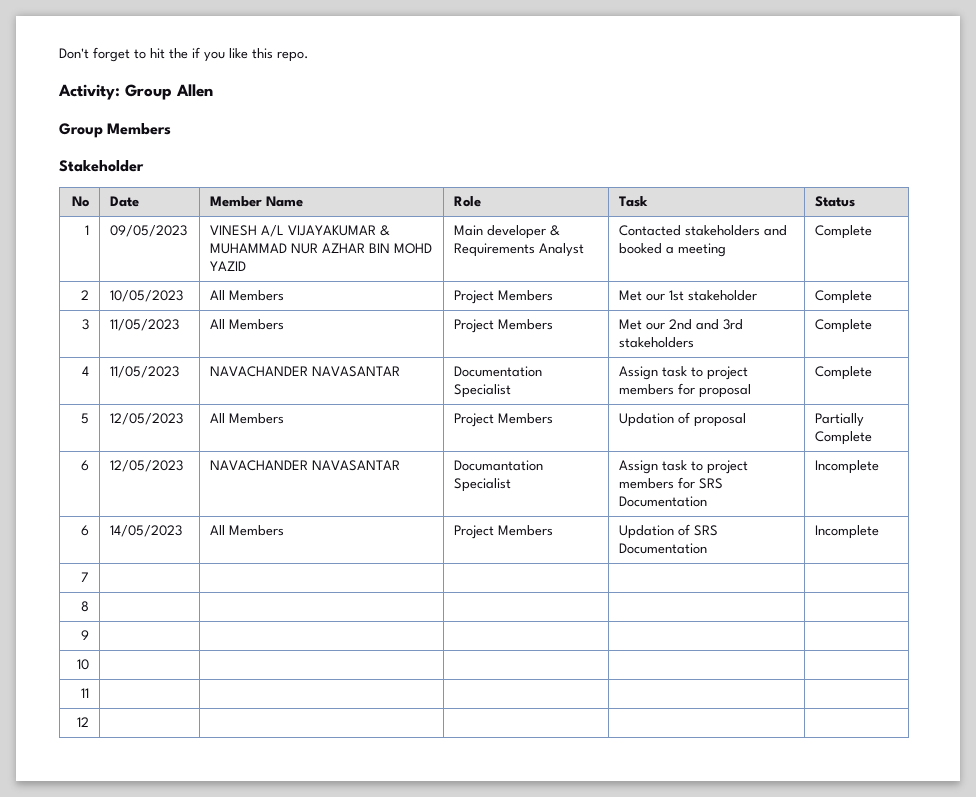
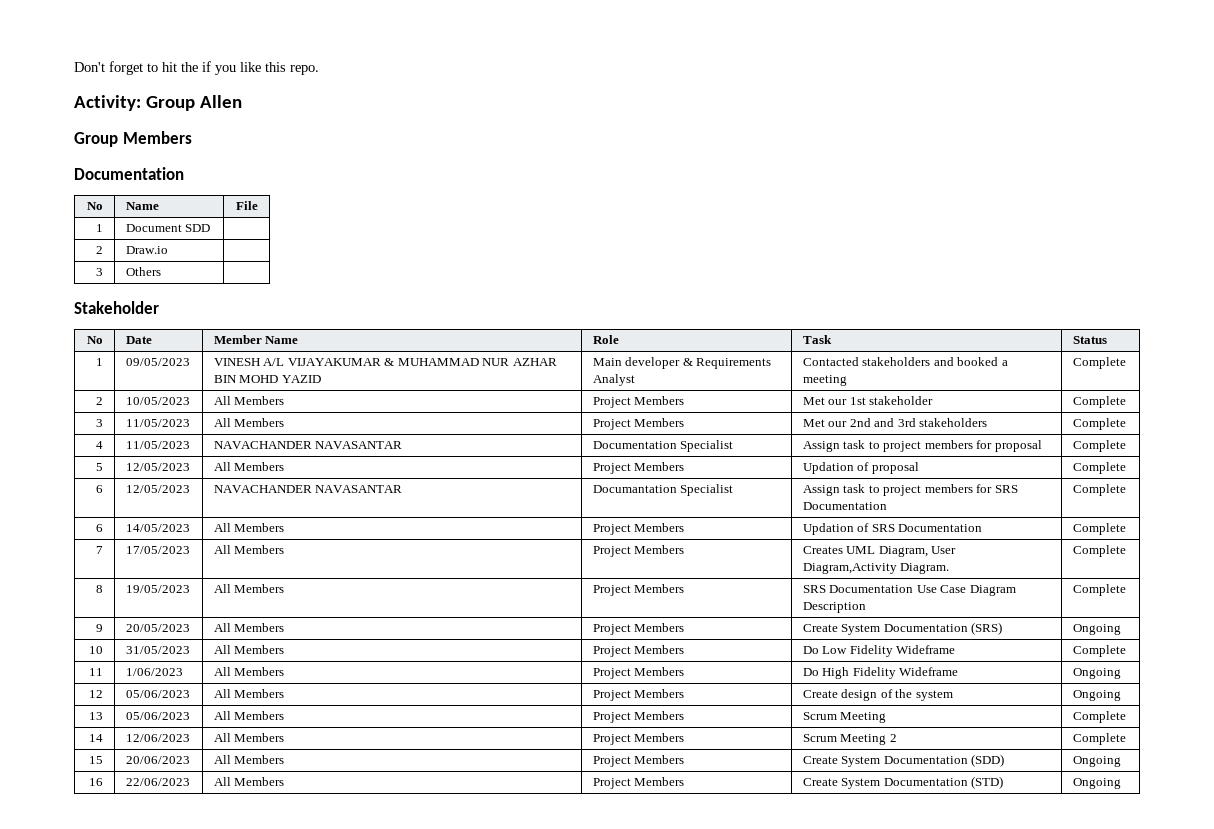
  Group Members
+ Documentation
+ No | Name | File
+ 1 | Document SDD |
+ 2 | Draw.io |
+ 3 | Others |
- 5 | 12/05/2023 | All Members | Project Members | Updation of proposal | Partially Complete
+ 5 | 12/05/2023 | All Members | Project Members | Updation of proposal | Complete
- 6 | 12/05/2023 | NAVACHANDER NAVASANTAR | Documantation Specialist | Assign task to project members for SRS Documentation | Incomplete
+ 6 | 12/05/2023 | NAVACHANDER NAVASANTAR | Documantation Specialist | Assign task to project members for SRS Documentation | Complete
- 6 | 14/05/2023 | All Members | Project Members | Updation of SRS Documentation | Incomplete
+ 6 | 14/05/2023 | All Members | Project Members | Updation of SRS Documentation | Complete
- 7 | | | | |
- 8 | | | | |
- 9 | | | | |
- 10 | | | | |
- 11 | | | | |
- 12 | | | | |
+ 7 | 17/05/2023 | All Members | Project Members | Creates UML Diagram, User Diagram,Activity Diagram. | Complete
+ 8 | 19/05/2023 | All Members | Project Members | SRS Documentation Use Case Diagram Description | Complete
+ 9 | 20/05/2023 | All Members | Project Members | Create System Documentation (SRS) | Ongoing
+ 10 | 31/05/2023 | All Members | Project Members | Do Low Fidelity Wideframe | Complete
+ 11 | 1/06/2023 | All Members | Project Members | Do High Fidelity Wideframe | Ongoing
+ 12 | 05/06/2023 | All Members | Project Members | Create design of the system | Ongoing
+ 13 | 05/06/2023 | All Members | Project Members | Scrum Meeting | Complete
+ 14 | 12/06/2023 | All Members | Project Members | Scrum Meeting 2 | Complete
+ 15 | 20/06/2023 | All Members | Project Members | Create System Documentation (SDD) | Ongoing
+ 16 | 22/06/2023 | All Members | Project Members | Create System Documentation (STD) | Ongoing

